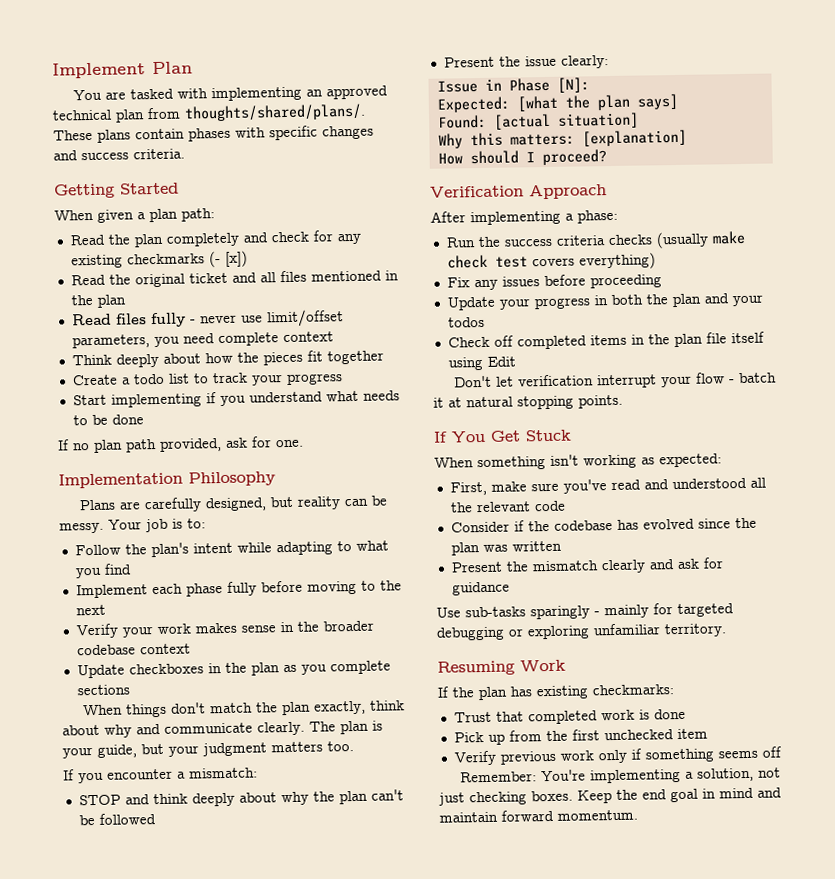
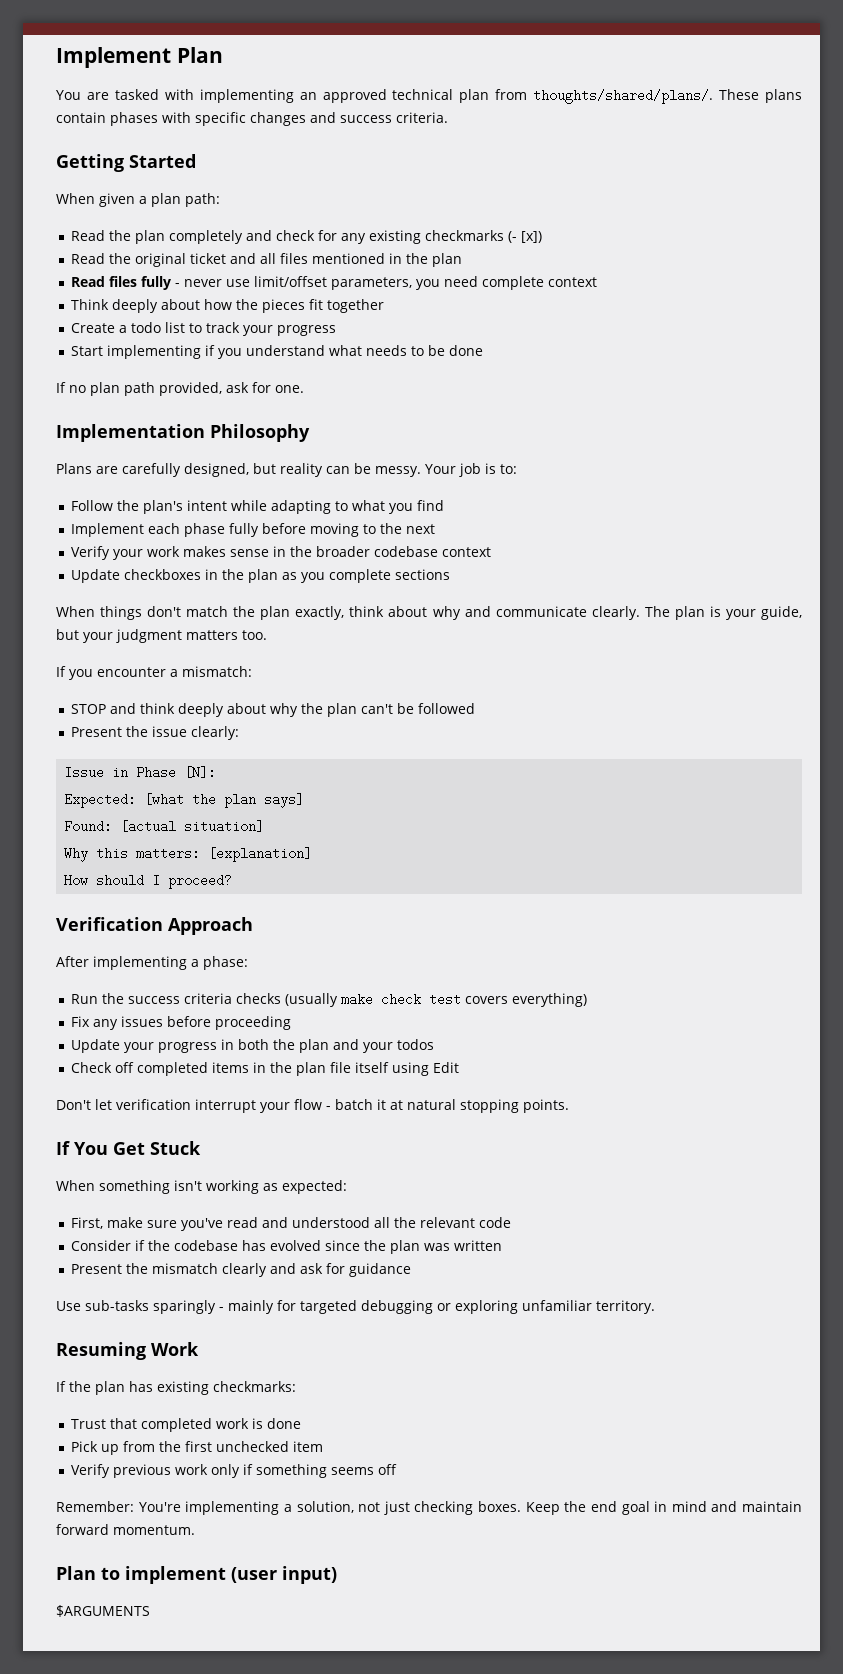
+ Plan to implement (user input)
+ $ARGUMENTS

